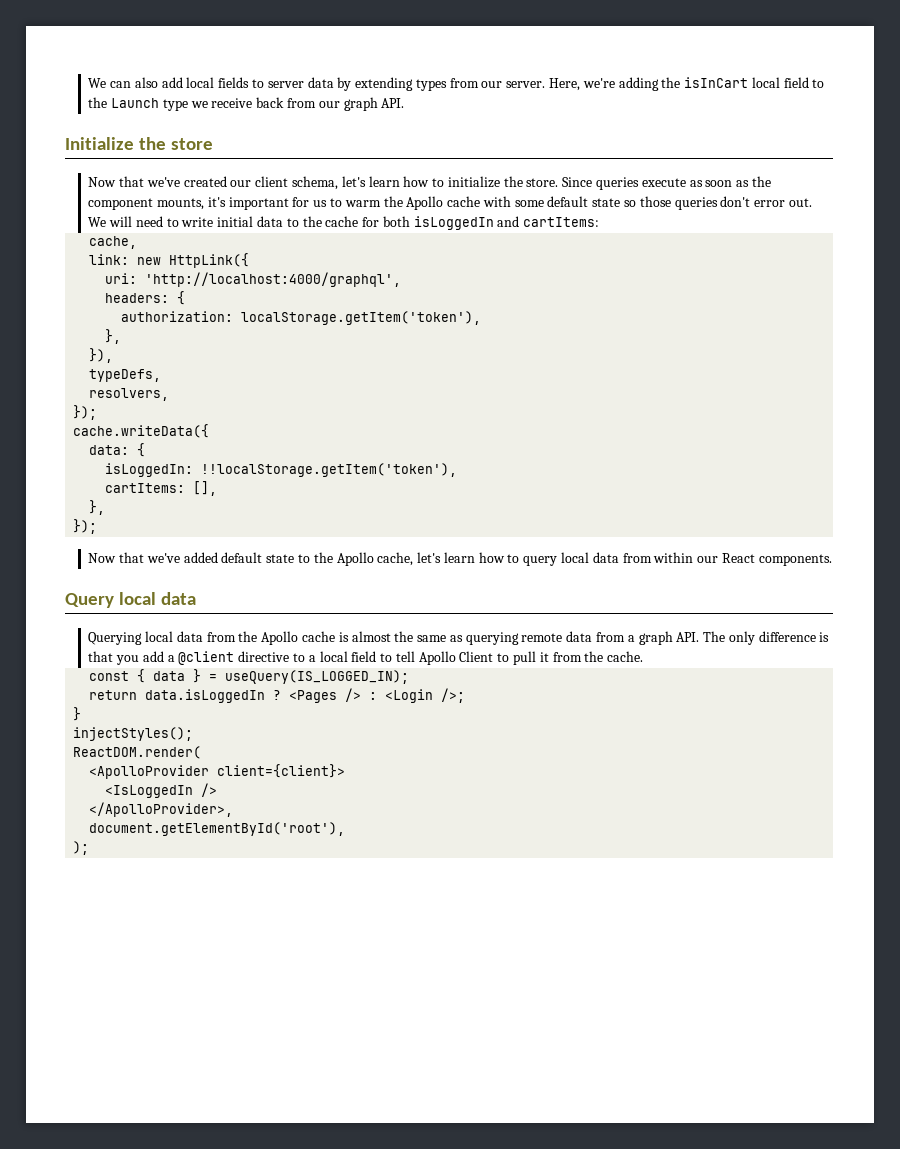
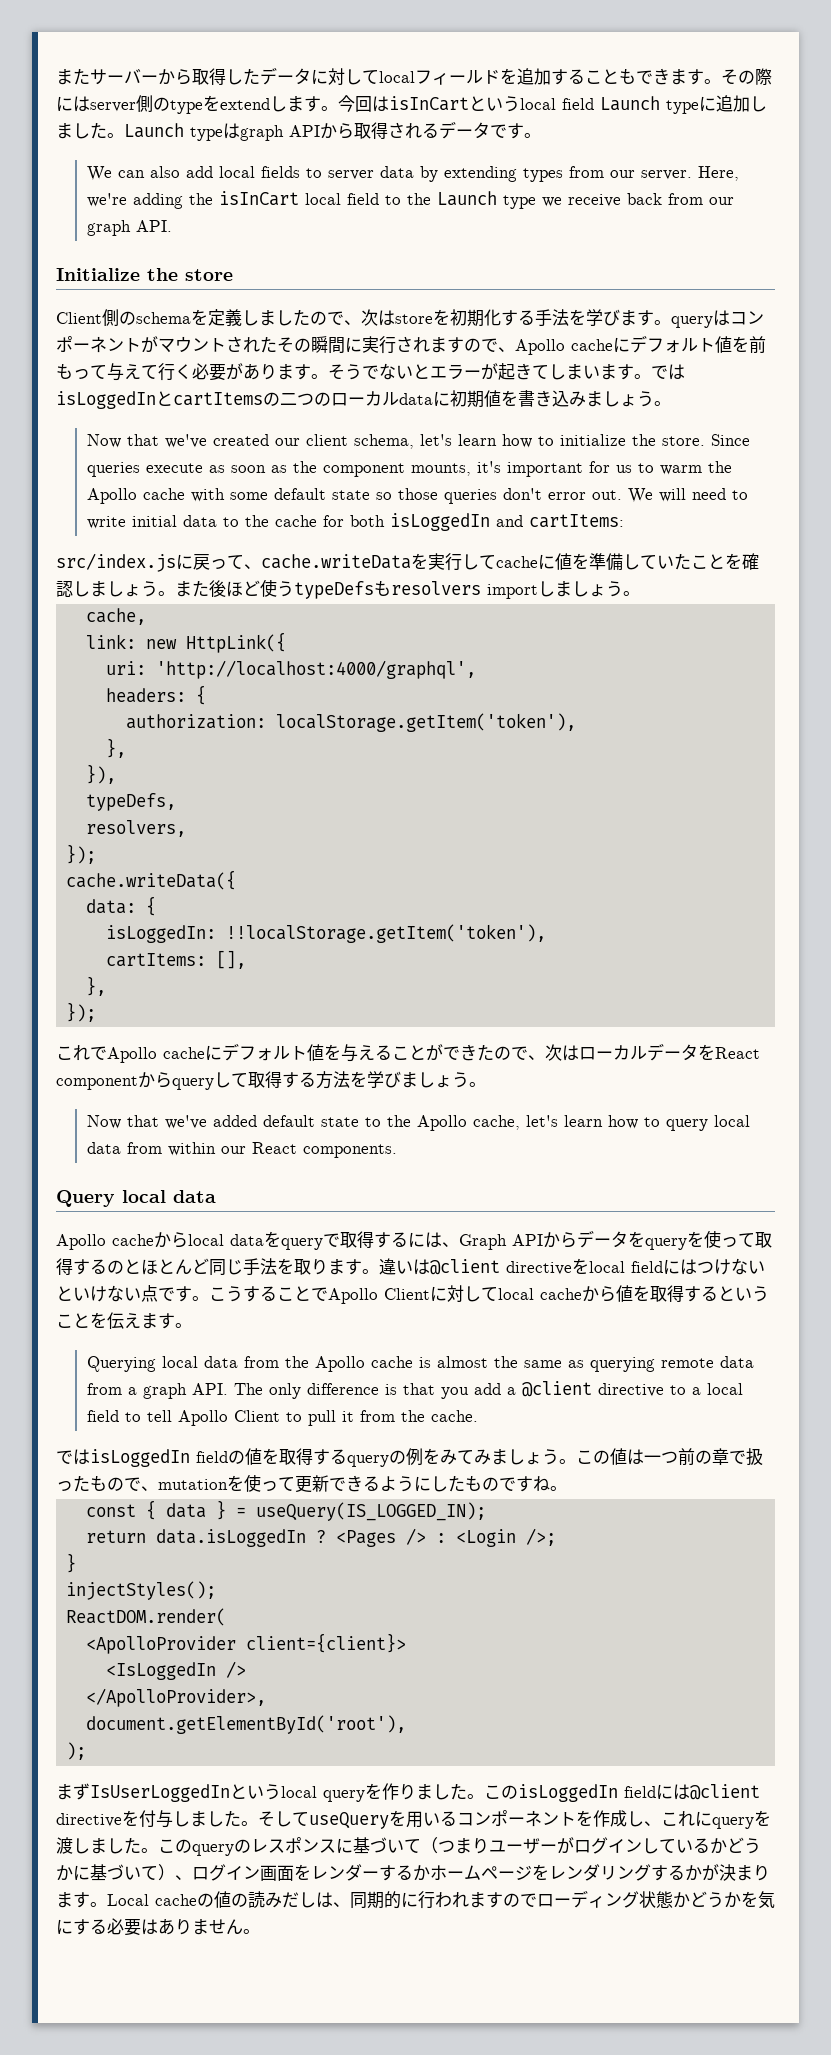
+ またサーバーから取得したデータに対してlocalフィールドを追加することもできます。その際にはserver側のtypeをextendします。今回はisInCartというlocal field Launch typeに追加しました。Launch typeはgraph APIから取得されるデータです。
+ Client側のschemaを定義しましたので、次はstoreを初期化する手法を学びます。queryはコンポーネントがマウントされたその瞬間に実行されますので、Apollo cacheにデフォルト値を前もって与えて行く必要があります。そうでないとエラーが起きてしまいます。ではisLoggedInとcartItemsの二つのローカルdataに初期値を書き込みましょう。
+ src/index.jsに戻って、cache.writeDataを実行してcacheに値を準備していたことを確認しましょう。また後ほど使うtypeDefsもresolvers importしましょう。
+ これでApollo cacheにデフォルト値を与えることができたので、次はローカルデータをReact componentからqueryして取得する方法を学びましょう。
+ Apollo cacheからlocal dataをqueryで取得するには、Graph APIからデータをqueryを使って取得するのとほとんど同じ手法を取ります。違いは@client directiveをlocal fieldにはつけないといけない点です。こうすることでApollo Clientに対してlocal cacheから値を取得するということを伝えます。
+ ではisLoggedIn fieldの値を取得するqueryの例をみてみましょう。この値は一つ前の章で扱ったもので、mutationを使って更新できるようにしたものですね。
+ まずIsUserLoggedInというlocal queryを作りました。このisLoggedIn fieldには@client directiveを付与しました。そしてuseQueryを用いるコンポーネントを作成し、これにqueryを渡しました。このqueryのレスポンスに基づいて（つまりユーザーがログインしているかどうかに基づいて）、ログイン画面をレンダーするかホームページをレンダリングするかが決まります。Local cacheの値の読みだしは、同期的に行われますのでローディング状態かどうかを気にする必要はありません。

